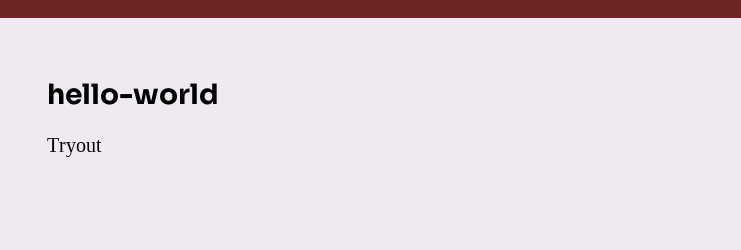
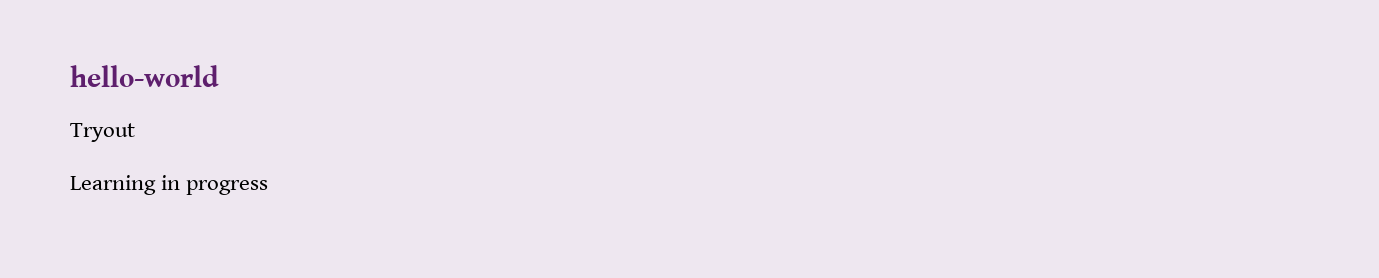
+ Learning in progress

